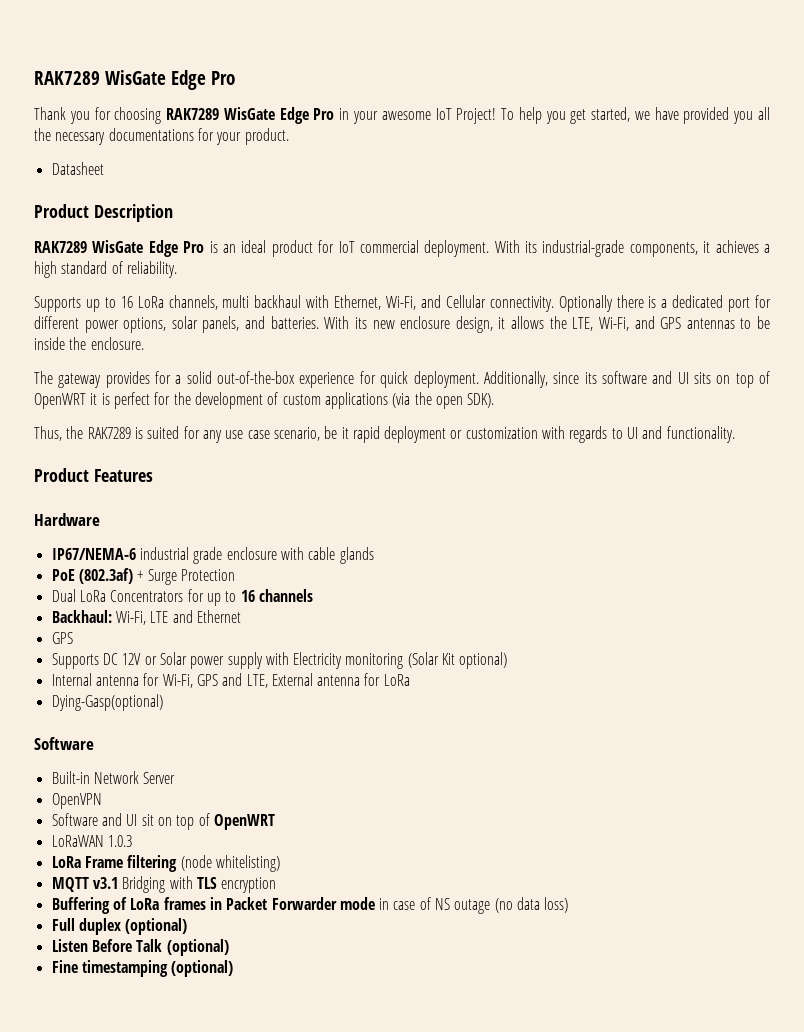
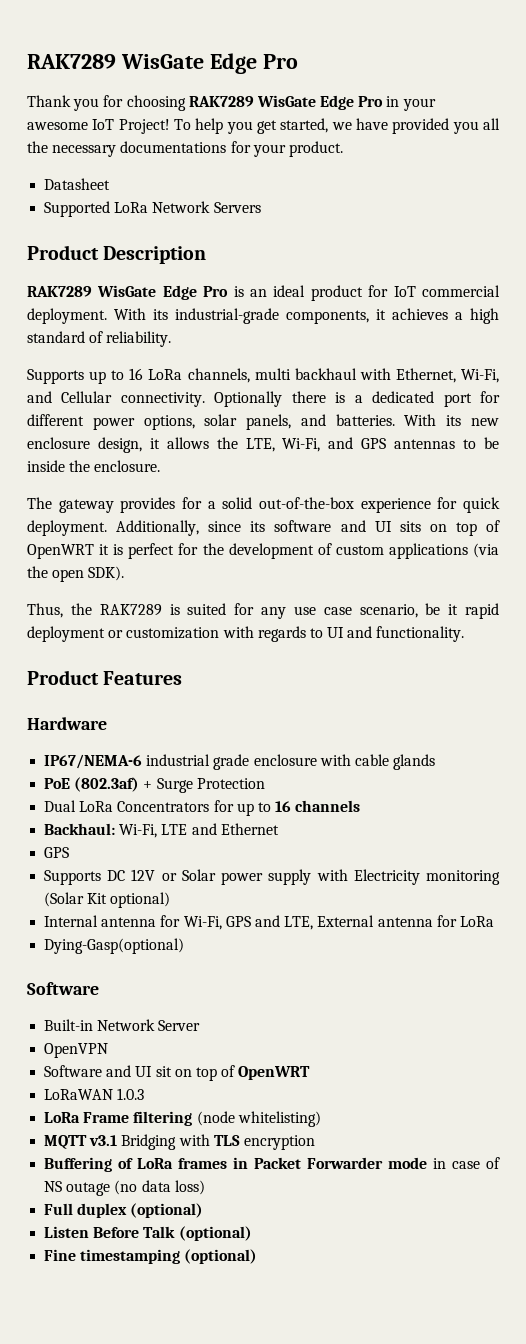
+ Supported LoRa Network Servers

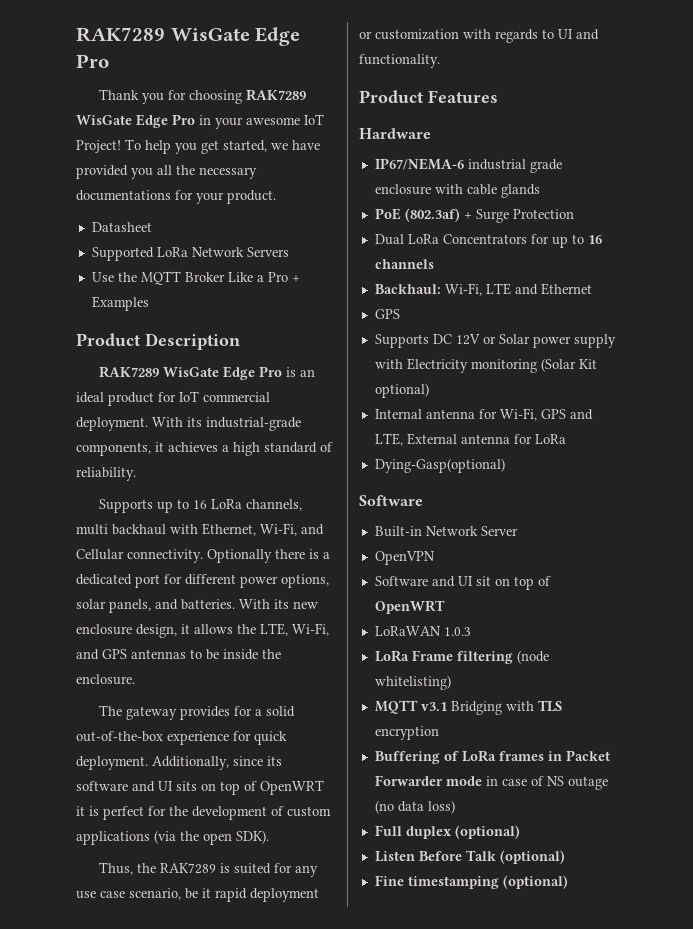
+ Use the MQTT Broker Like a Pro + Examples

